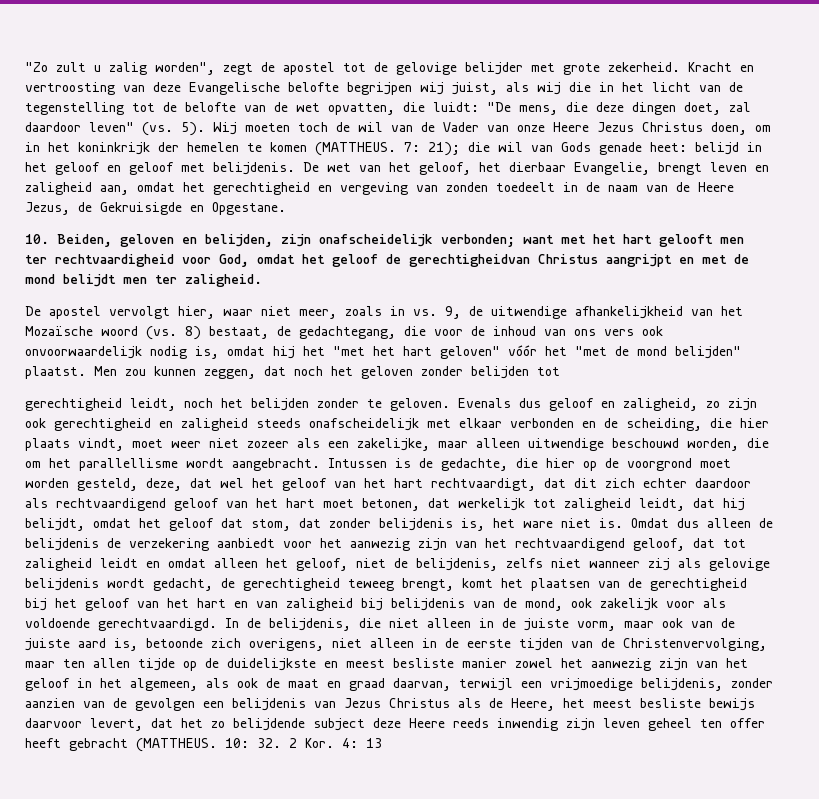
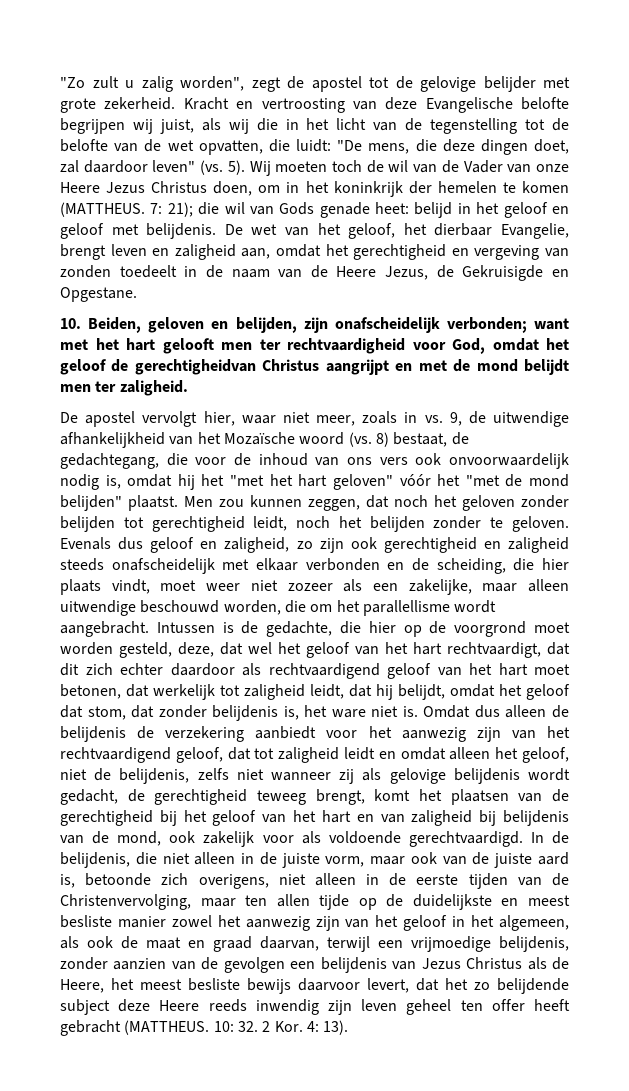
- Men zou kunnen zeggen, dat noch het geloven zonder belijden tot
- gerechtigheid leidt, noch het belijden zonder te geloven.
+ Men zou kunnen zeggen, dat noch het geloven zonder belijden tot gerechtigheid leidt, noch het belijden zonder te geloven.
- 10: 32. 2 Kor. 4: 13
+ 10: 32. 2 Kor. 4: 13).

